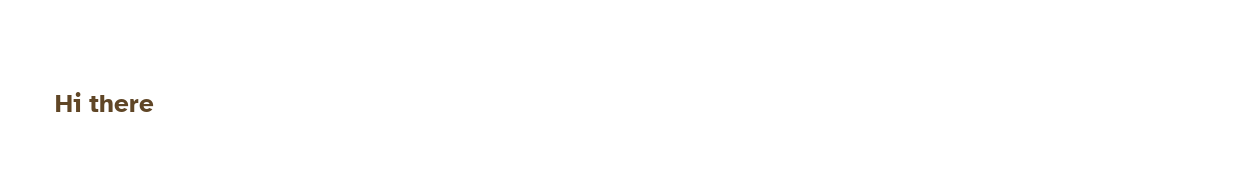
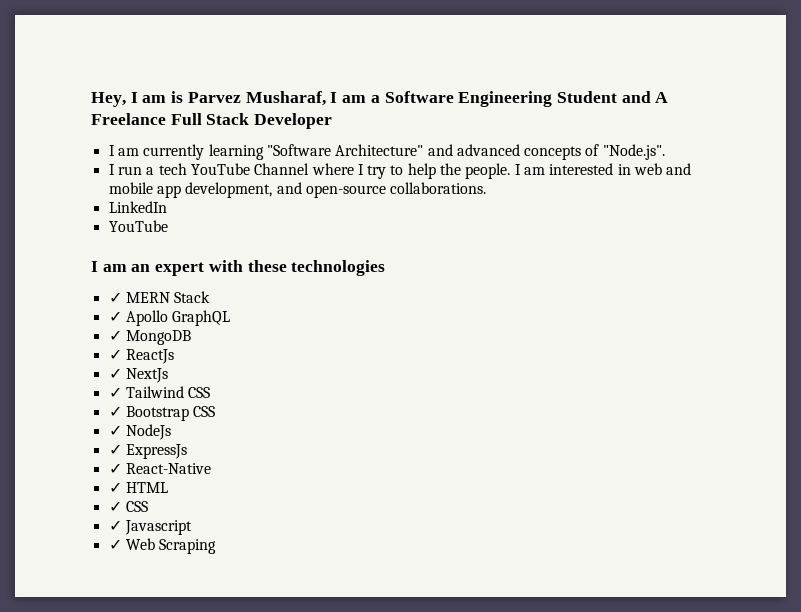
- Hi there
+ Hey, I am is Parvez Musharaf, I am a Software Engineering Student and A Freelance Full Stack Developer
+ I am currently learning "Software Architecture" and advanced concepts of "Node.js".
+ I run a tech YouTube Channel where I try to help the people. I am interested in web and mobile app development, and open-source collaborations.
+ LinkedIn
+ YouTube
+ I am an expert with these technologies
+ ✓ MERN Stack
+ ✓ Apollo GraphQL
+ ✓ MongoDB
+ ✓ ReactJs
+ ✓ NextJs
+ ✓ Tailwind CSS
+ ✓ Bootstrap CSS
+ ✓ NodeJs
+ ✓ ExpressJs
+ ✓ React-Native
+ ✓ HTML
+ ✓ CSS
+ ✓ Javascript
+ ✓ Web Scraping

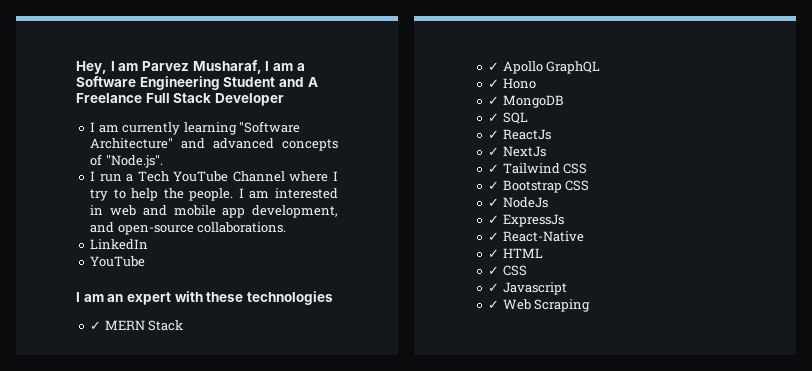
- Hey, I am is Parvez Musharaf, I am a Software Engineering Student and A Freelance Full Stack Developer
+ Hey, I am Parvez Musharaf, I am a Software Engineering Student and A Freelance Full Stack Developer
- I run a tech YouTube Channel where I try to help the people.
+ I run a Tech YouTube Channel where I try to help the people.
+ ✓ Hono
+ ✓ SQL

